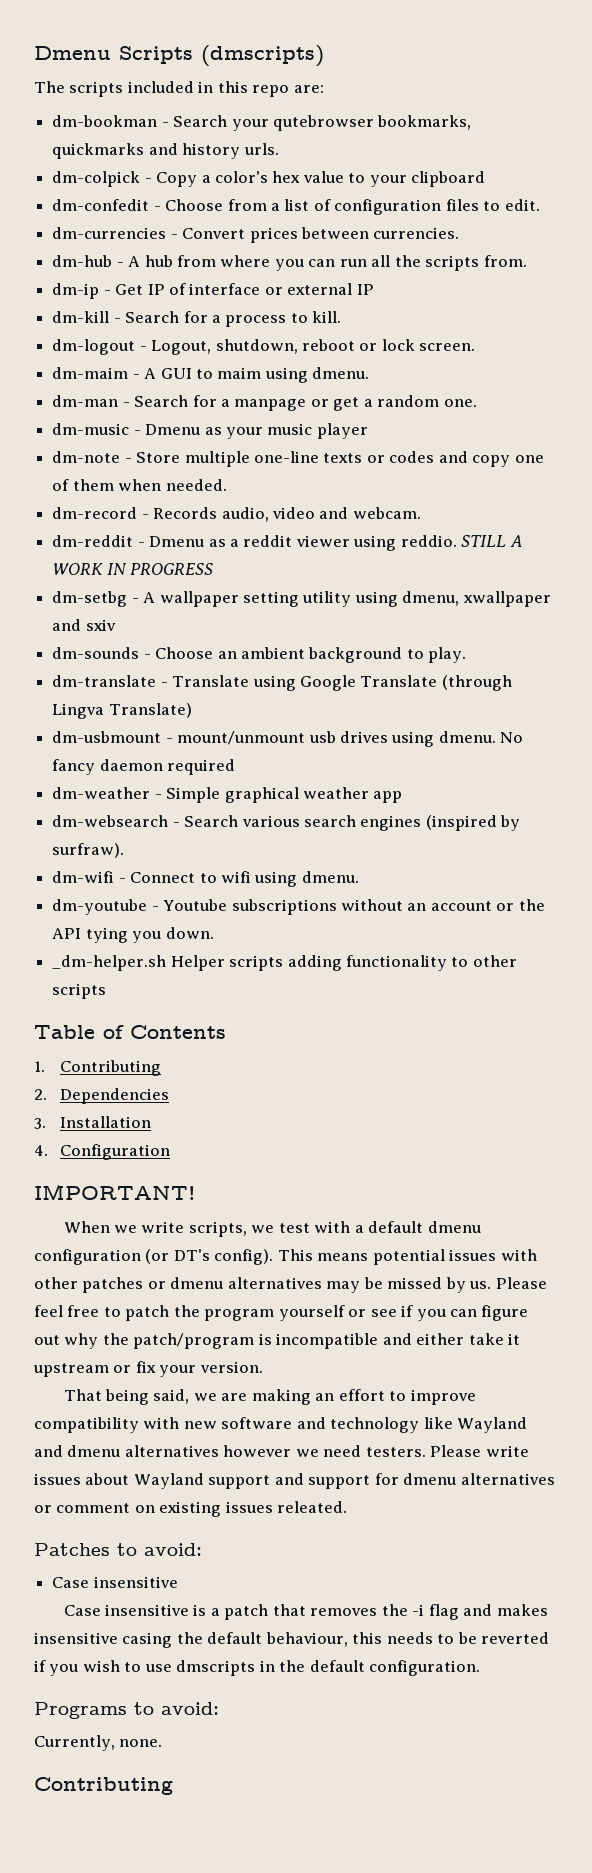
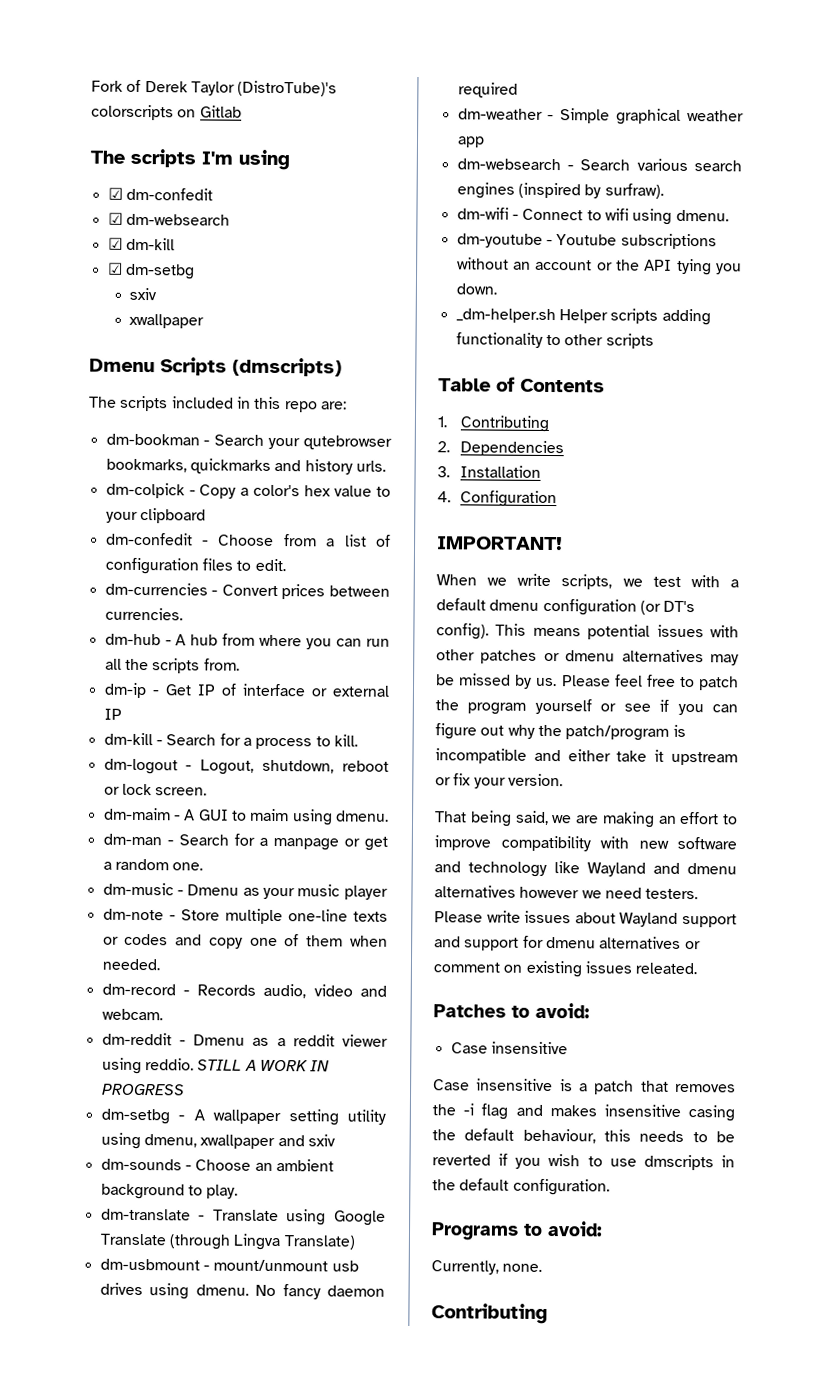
+ Fork of Derek Taylor (DistroTube)'s colorscripts on Gitlab
+ The scripts I'm using
+ ☑ dm-confedit
+ ☑ dm-websearch
+ ☑ dm-kill
+ ☑ dm-setbg
+ sxiv
+ xwallpaper

